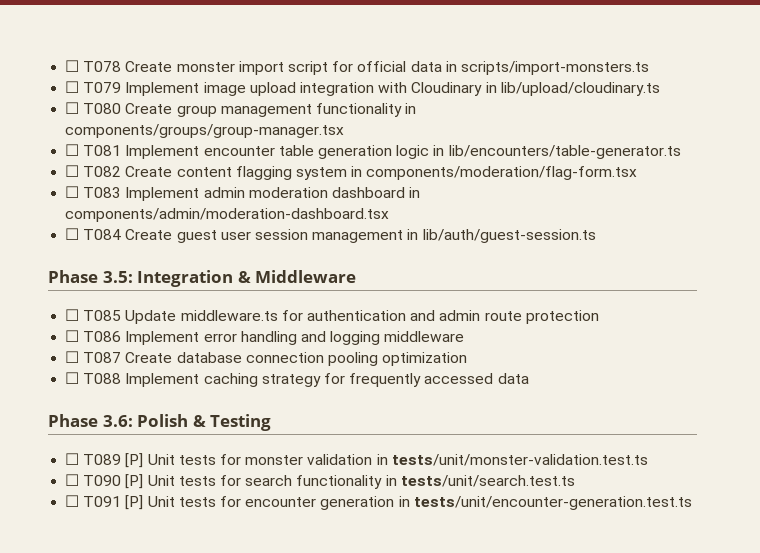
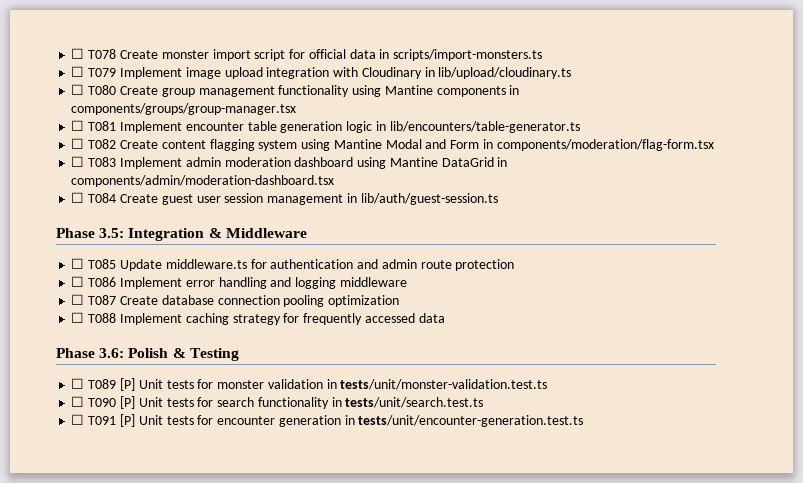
- ☐ T080 Create group management functionality in components/groups/group-manager.tsx
+ ☐ T080 Create group management functionality using Mantine components in components/groups/group-manager.tsx
- ☐ T082 Create content flagging system in components/moderation/flag-form.tsx
+ ☐ T082 Create content flagging system using Mantine Modal and Form in components/moderation/flag-form.tsx
- ☐ T083 Implement admin moderation dashboard in components/admin/moderation-dashboard.tsx
+ ☐ T083 Implement admin moderation dashboard using Mantine DataGrid in components/admin/moderation-dashboard.tsx

